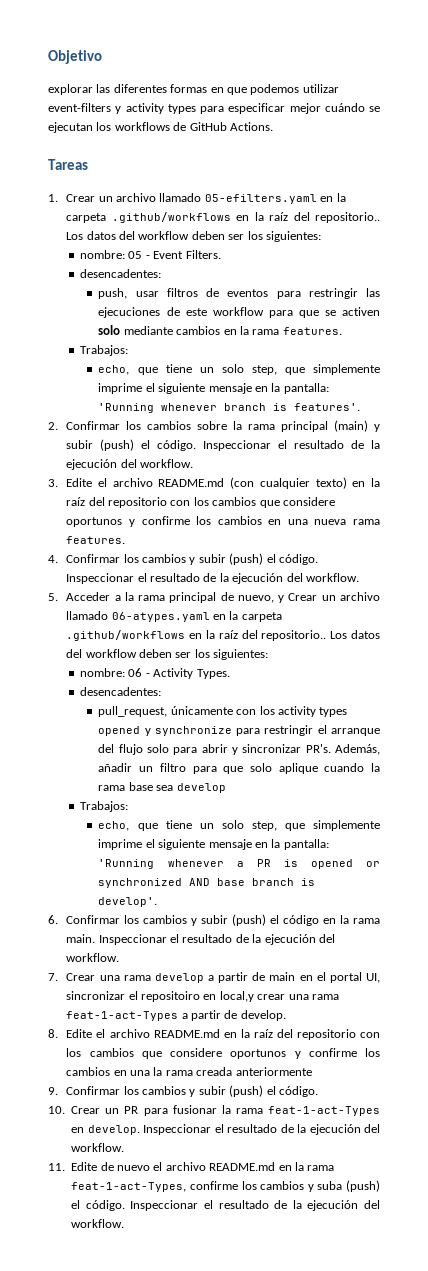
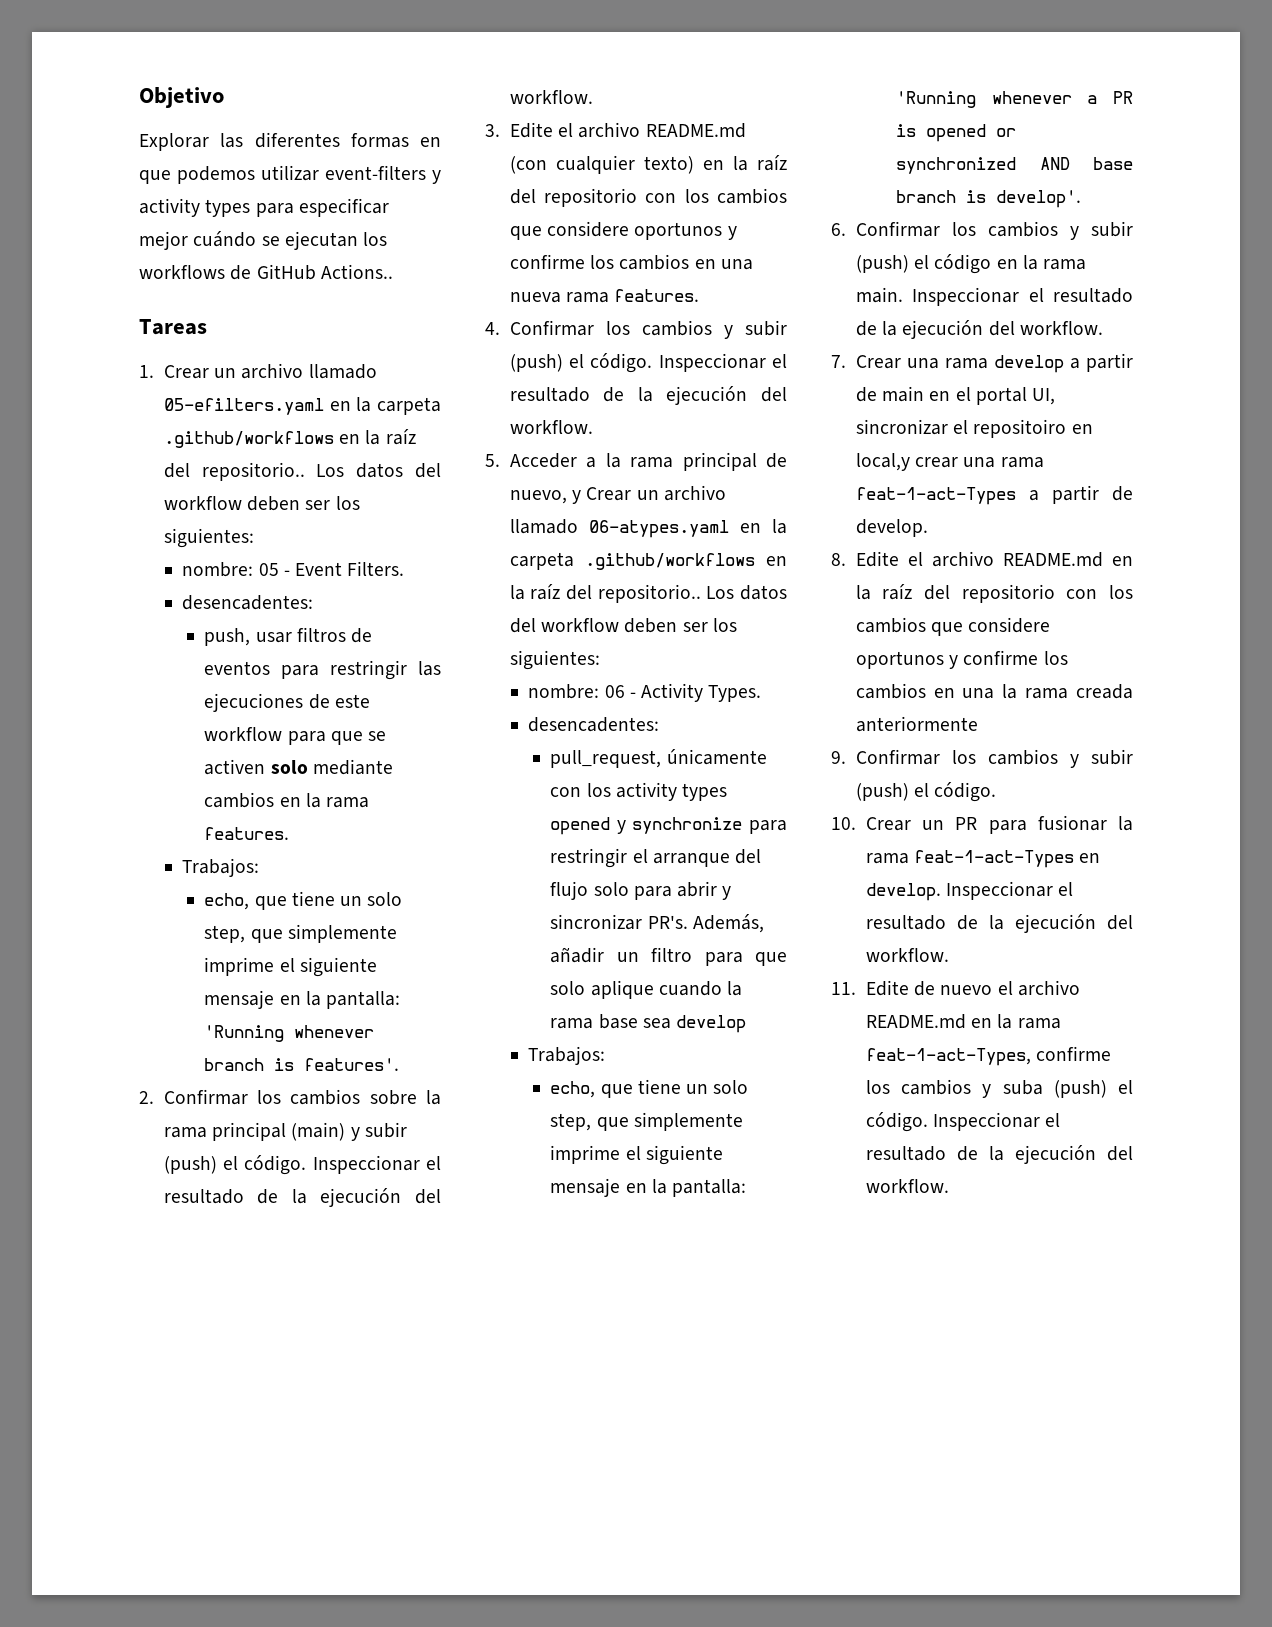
- explorar las diferentes formas en que podemos utilizar event-filters y activity types para especificar mejor cuándo se ejecutan los workflows de GitHub Actions.
+ Explorar las diferentes formas en que podemos utilizar event-filters y activity types para especificar mejor cuándo se ejecutan los workflows de GitHub Actions..

